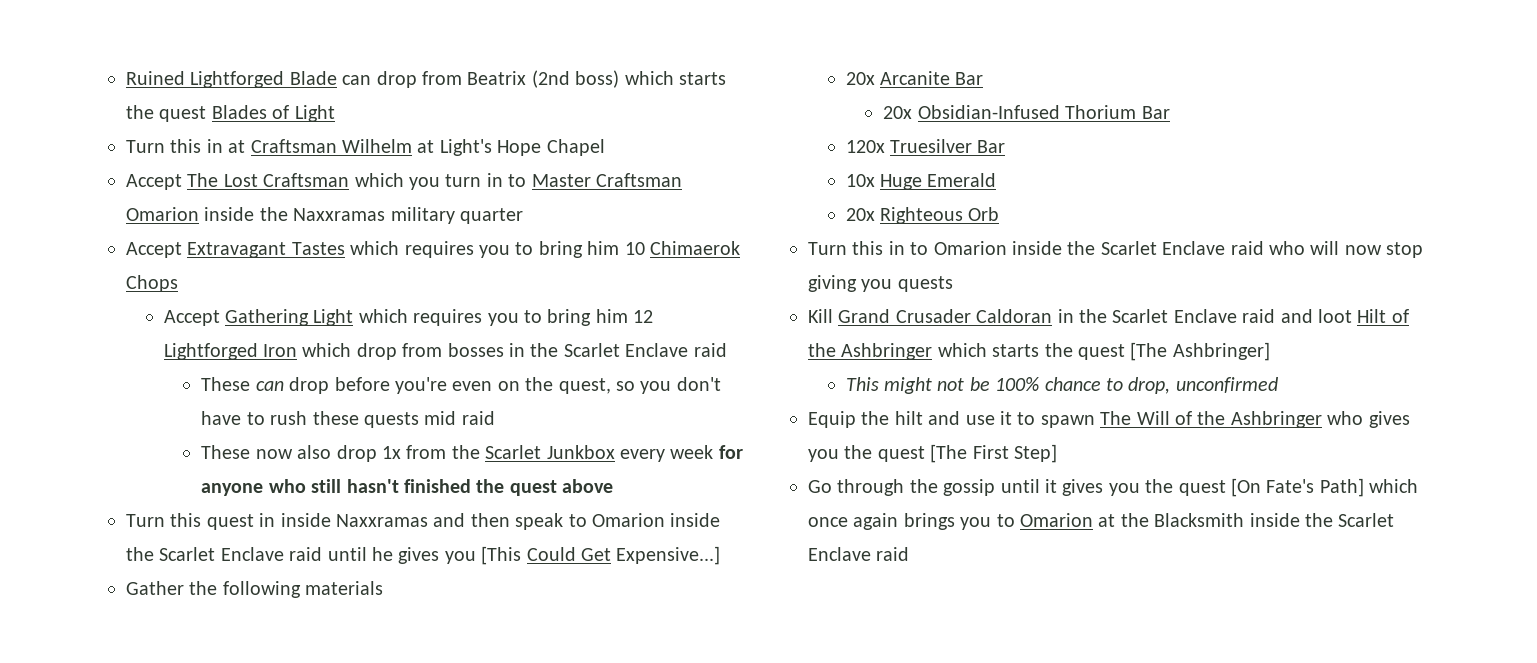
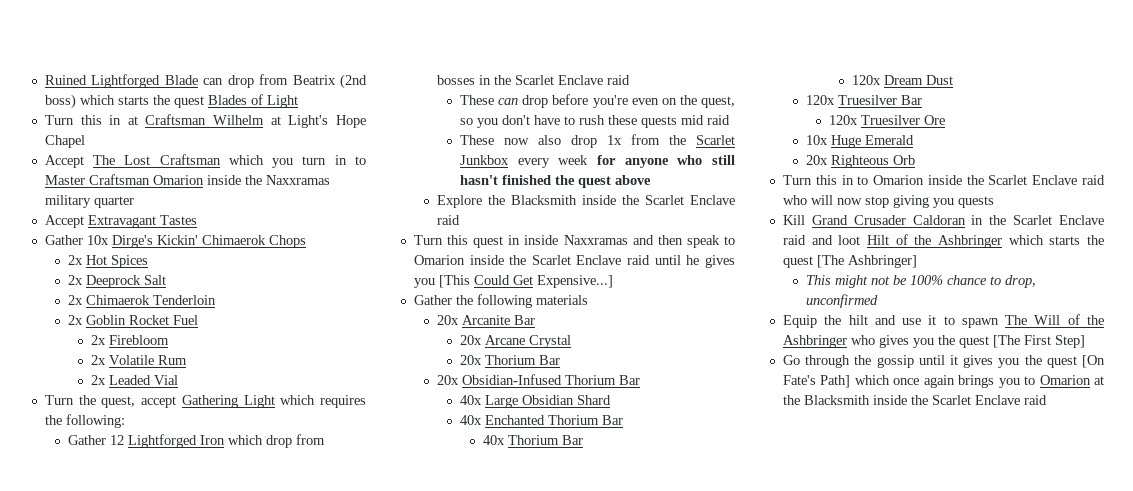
- Accept Extravagant Tastes which requires you to bring him 10 Chimaerok Chops
- Accept Gathering Light which requires you to bring him 12 Lightforged Iron which drop from bosses in the Scarlet Enclave raid
+ Accept Extravagant Tastes
+ Gather 10x Dirge's Kickin' Chimaerok Chops
+ 2x Hot Spices
+ 2x Deeprock Salt
+ 2x Chimaerok Tenderloin
+ 2x Goblin Rocket Fuel
+ 2x Firebloom
+ 2x Volatile Rum
+ 2x Leaded Vial
+ Turn the quest, accept Gathering Light which requires the following:
+ Gather 12 Lightforged Iron which drop from bosses in the Scarlet Enclave raid
+ Explore the Blacksmith inside the Scarlet Enclave raid
+ 20x Arcane Crystal
+ 20x Thorium Bar
  20x Obsidian-Infused Thorium Bar
+ 40x Large Obsidian Shard
+ 40x Enchanted Thorium Bar
+ 40x Thorium Bar
+ 120x Dream Dust
+ 120x Truesilver Ore

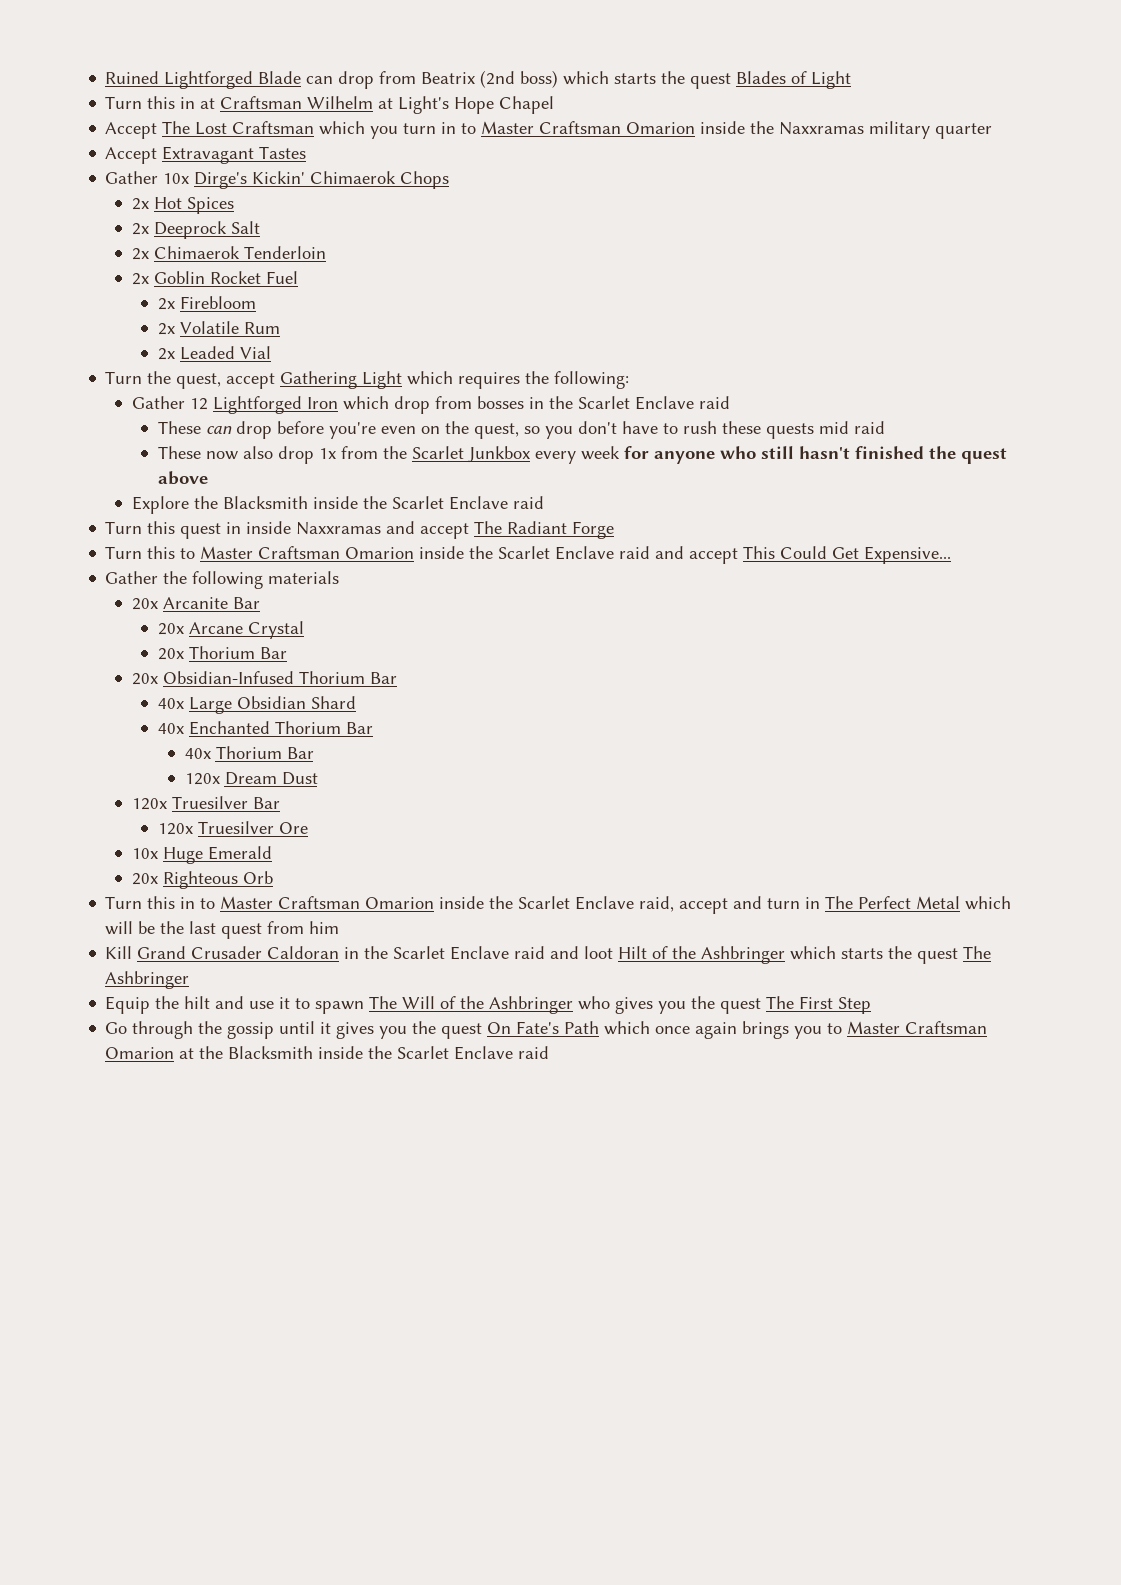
- Turn this quest in inside Naxxramas and then speak to Omarion inside the Scarlet Enclave raid until he gives you [This Could Get Expensive...]
+ Turn this quest in inside Naxxramas and accept The Radiant Forge
+ Turn this to Master Craftsman Omarion inside the Scarlet Enclave raid and accept This Could Get Expensive...
- Turn this in to Omarion inside the Scarlet Enclave raid who will now stop giving you quests
+ Turn this in to Master Craftsman Omarion inside the Scarlet Enclave raid, accept and turn in The Perfect Metal which will be the last quest from him
- Kill Grand Crusader Caldoran in the Scarlet Enclave raid and loot Hilt of the Ashbringer which starts the quest [The Ashbringer]
- This might not be 100% chance to drop, unconfirmed
+ Kill Grand Crusader Caldoran in the Scarlet Enclave raid and loot Hilt of the Ashbringer which starts the quest The Ashbringer
- Equip the hilt and use it to spawn The Will of the Ashbringer who gives you the quest [The First Step]
+ Equip the hilt and use it to spawn The Will of the Ashbringer who gives you the quest The First Step
- Go through the gossip until it gives you the quest [On Fate's Path] which once again brings you to Omarion at the Blacksmith inside the Scarlet Enclave raid
+ Go through the gossip until it gives you the quest On Fate's Path which once again brings you to Master Craftsman Omarion at the Blacksmith inside the Scarlet Enclave raid

